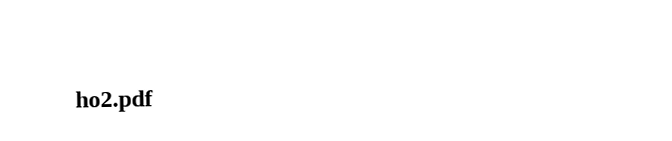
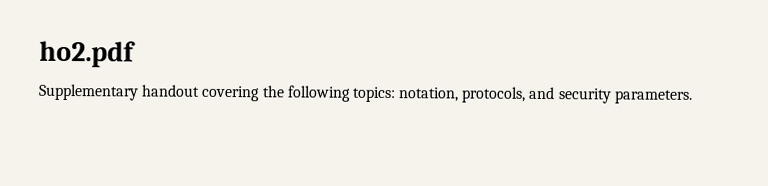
+ Supplementary handout covering the following topics: notation, protocols, and security parameters.

